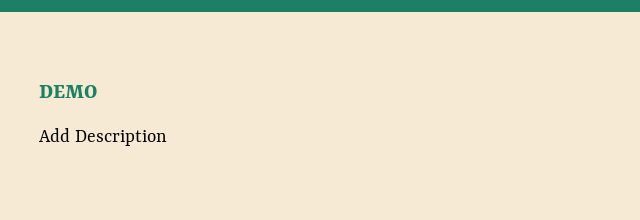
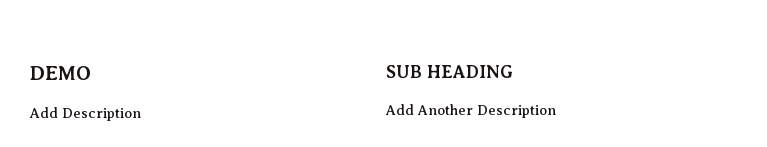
+ SUB HEADING
+ Add Another Description

